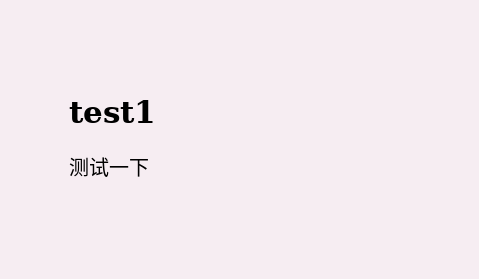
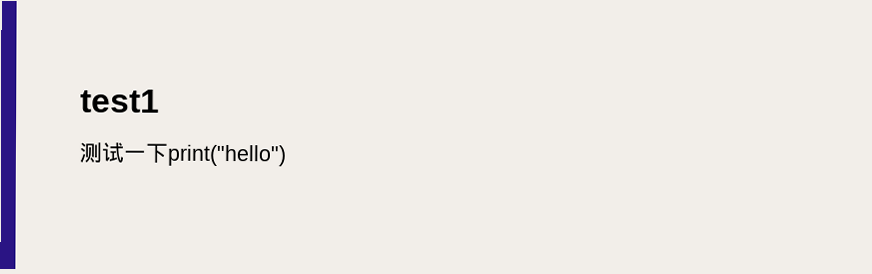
- 测试一下
+ 测试一下print("hello")

